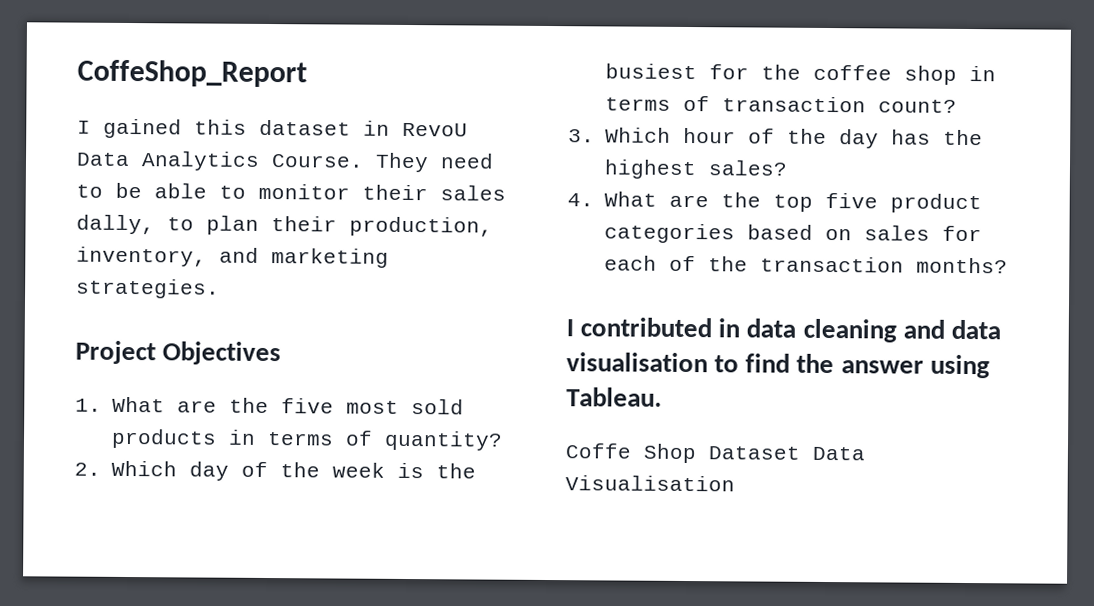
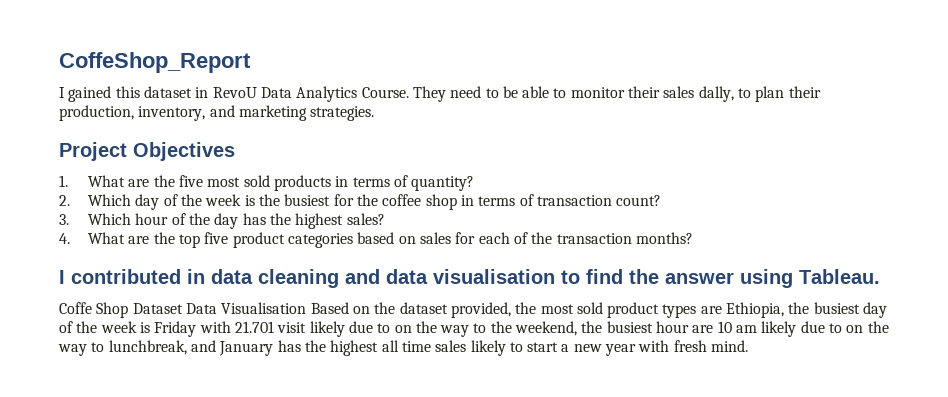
- Coffe Shop Dataset Data Visualisation
+ Coffe Shop Dataset Data Visualisation Based on the dataset provided, the most sold product types are Ethiopia, the busiest day of the week is Friday with 21.701 visit likely due to on the way to the weekend, the busiest hour are 10 am likely due to on the way to lunchbreak, and January has the highest all time sales likely to start a new year with fresh mind.

